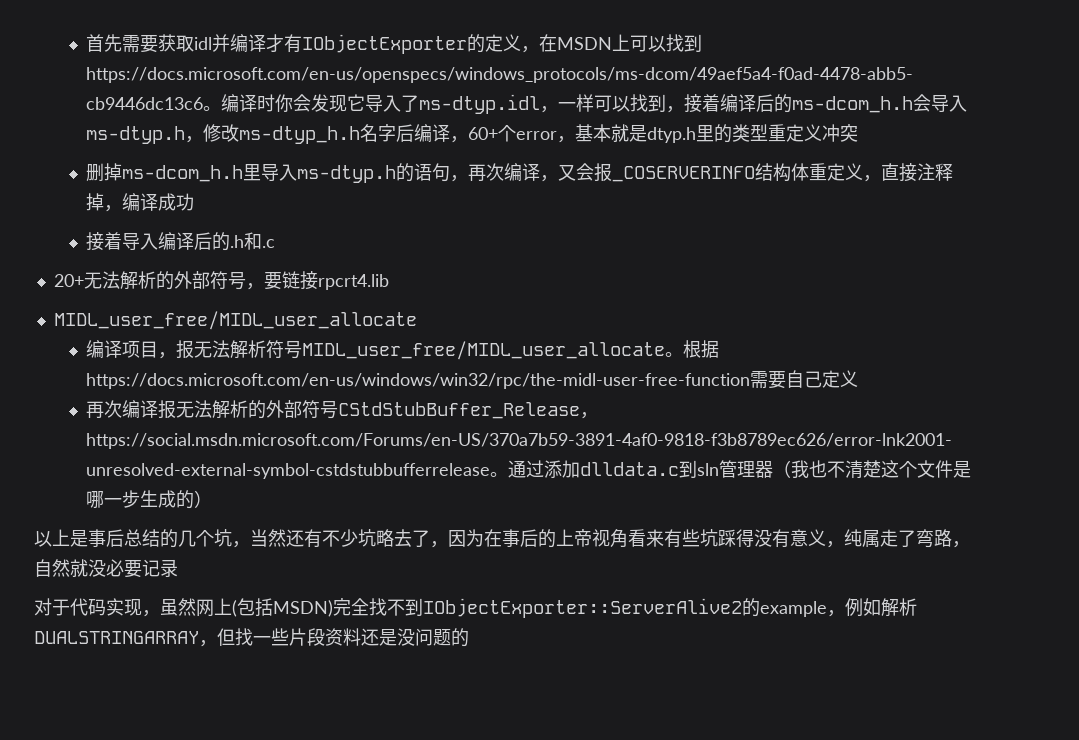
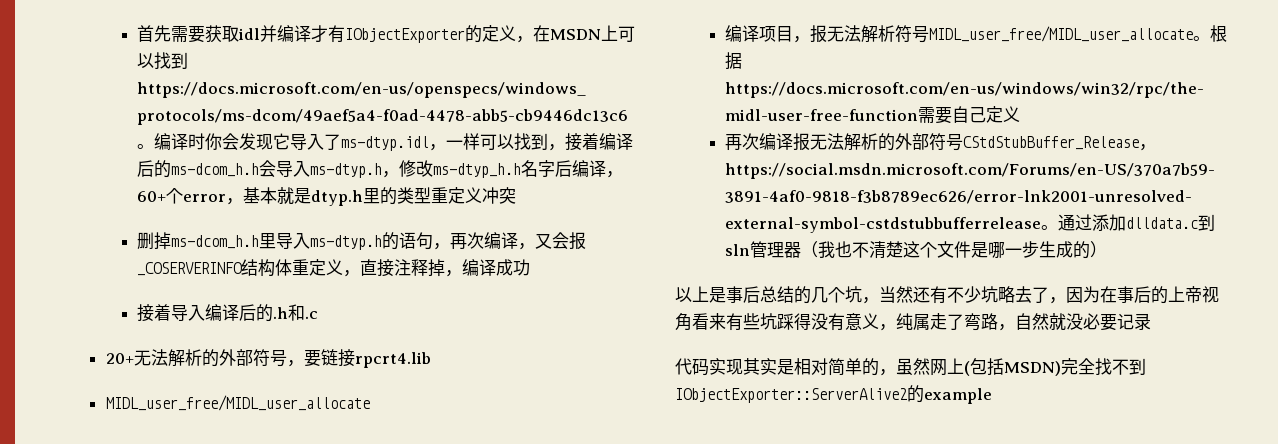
- 对于代码实现，虽然网上(包括MSDN)完全找不到IObjectExporter::ServerAlive2的example，例如解析DUALSTRINGARRAY，但找一些片段资料还是没问题的
+ 代码实现其实是相对简单的，虽然网上(包括MSDN)完全找不到IObjectExporter::ServerAlive2的example

